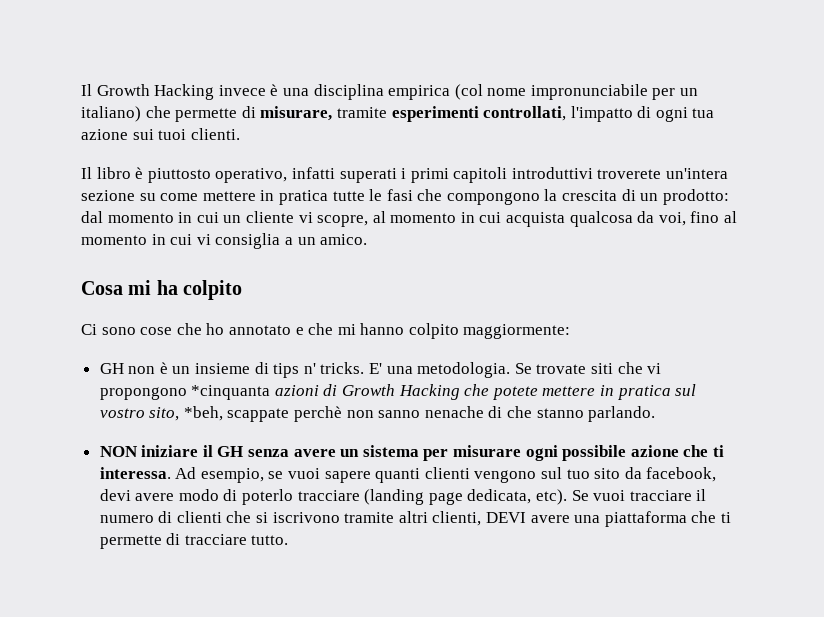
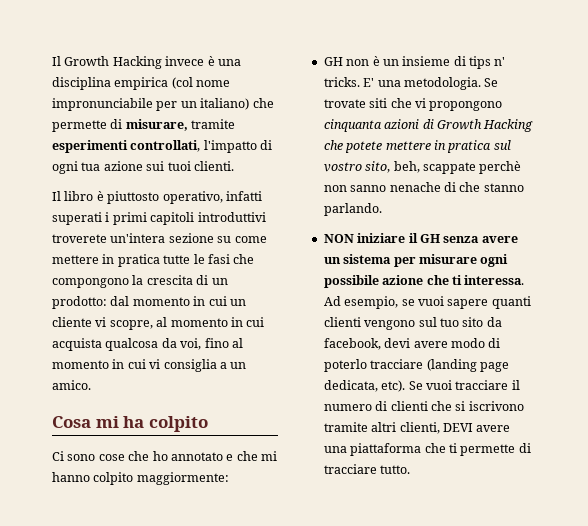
- Se trovate siti che vi propongono *cinquanta azioni di Growth Hacking che potete mettere in pratica sul vostro sito, *beh, scappate perchè non sanno nenache di che stanno parlando.
+ Se trovate siti che vi propongono cinquanta azioni di Growth Hacking che potete mettere in pratica sul vostro sito, beh, scappate perchè non sanno nenache di che stanno parlando.

